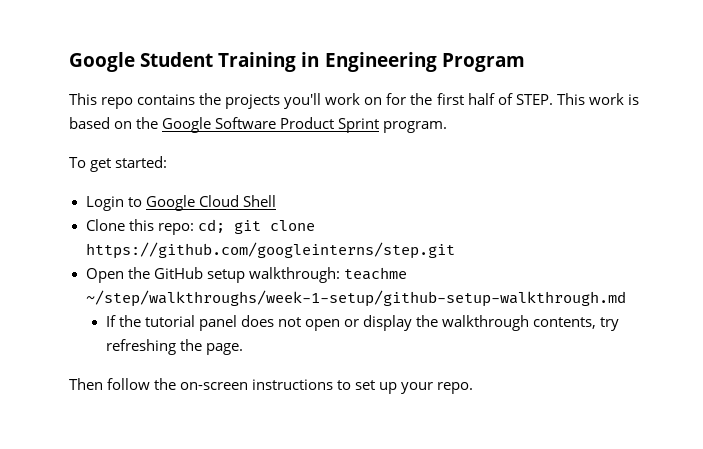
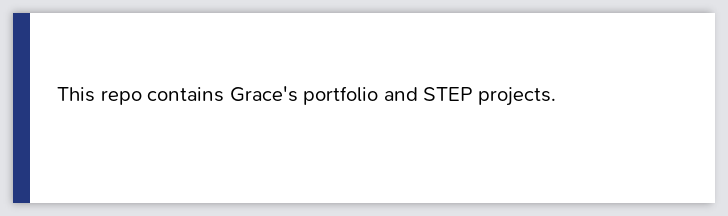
- Google Student Training in Engineering Program
- This repo contains the projects you'll work on for the first half of STEP. This work is based on the Google Software Product Sprint program.
- To get started:
- Login to Google Cloud Shell
- Clone this repo: cd; git clone https://github.com/googleinterns/step.git
- Open the GitHub setup walkthrough: teachme ~/step/walkthroughs/week-1-setup/github-setup-walkthrough.md
- If the tutorial panel does not open or display the walkthrough contents, try refreshing the page.
- Then follow the on-screen instructions to set up your repo.
+ This repo contains Grace's portfolio and STEP projects.

